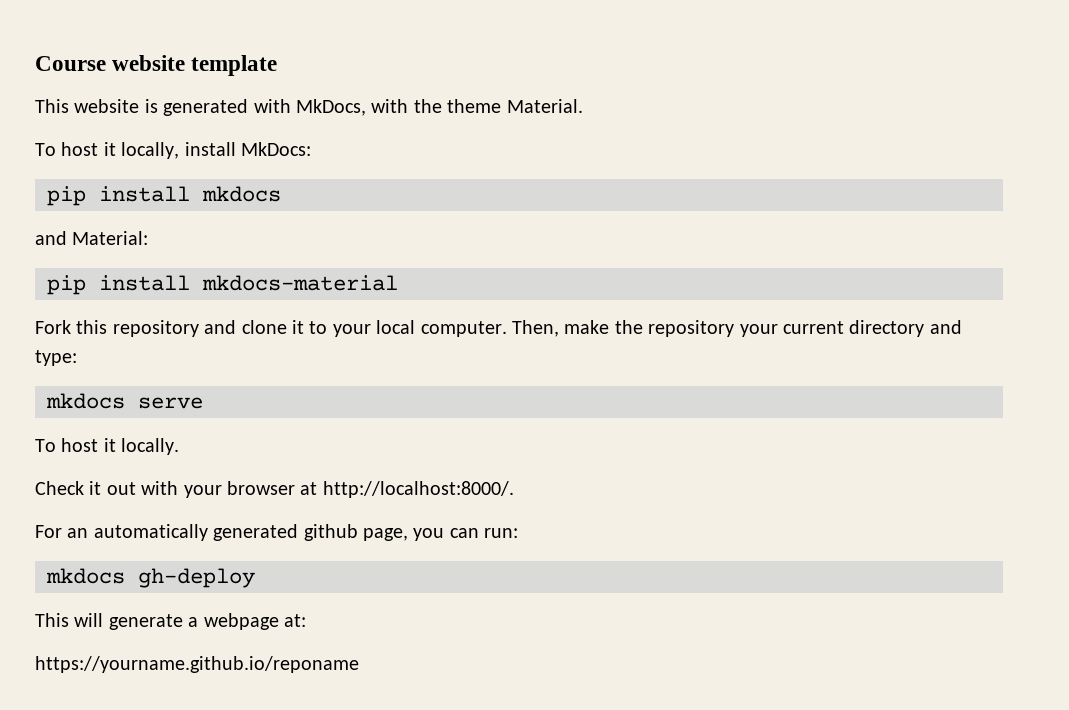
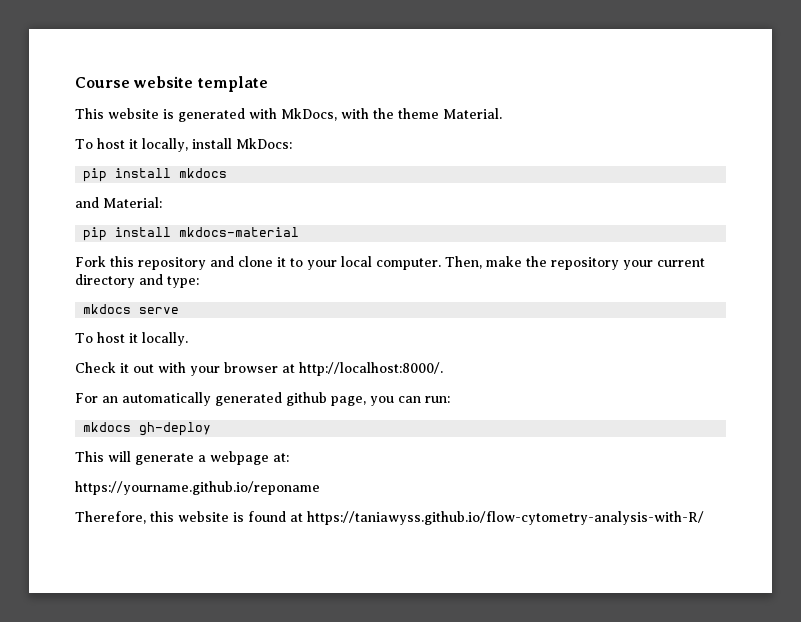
+ Therefore, this website is found at https://taniawyss.github.io/flow-cytometry-analysis-with-R/

